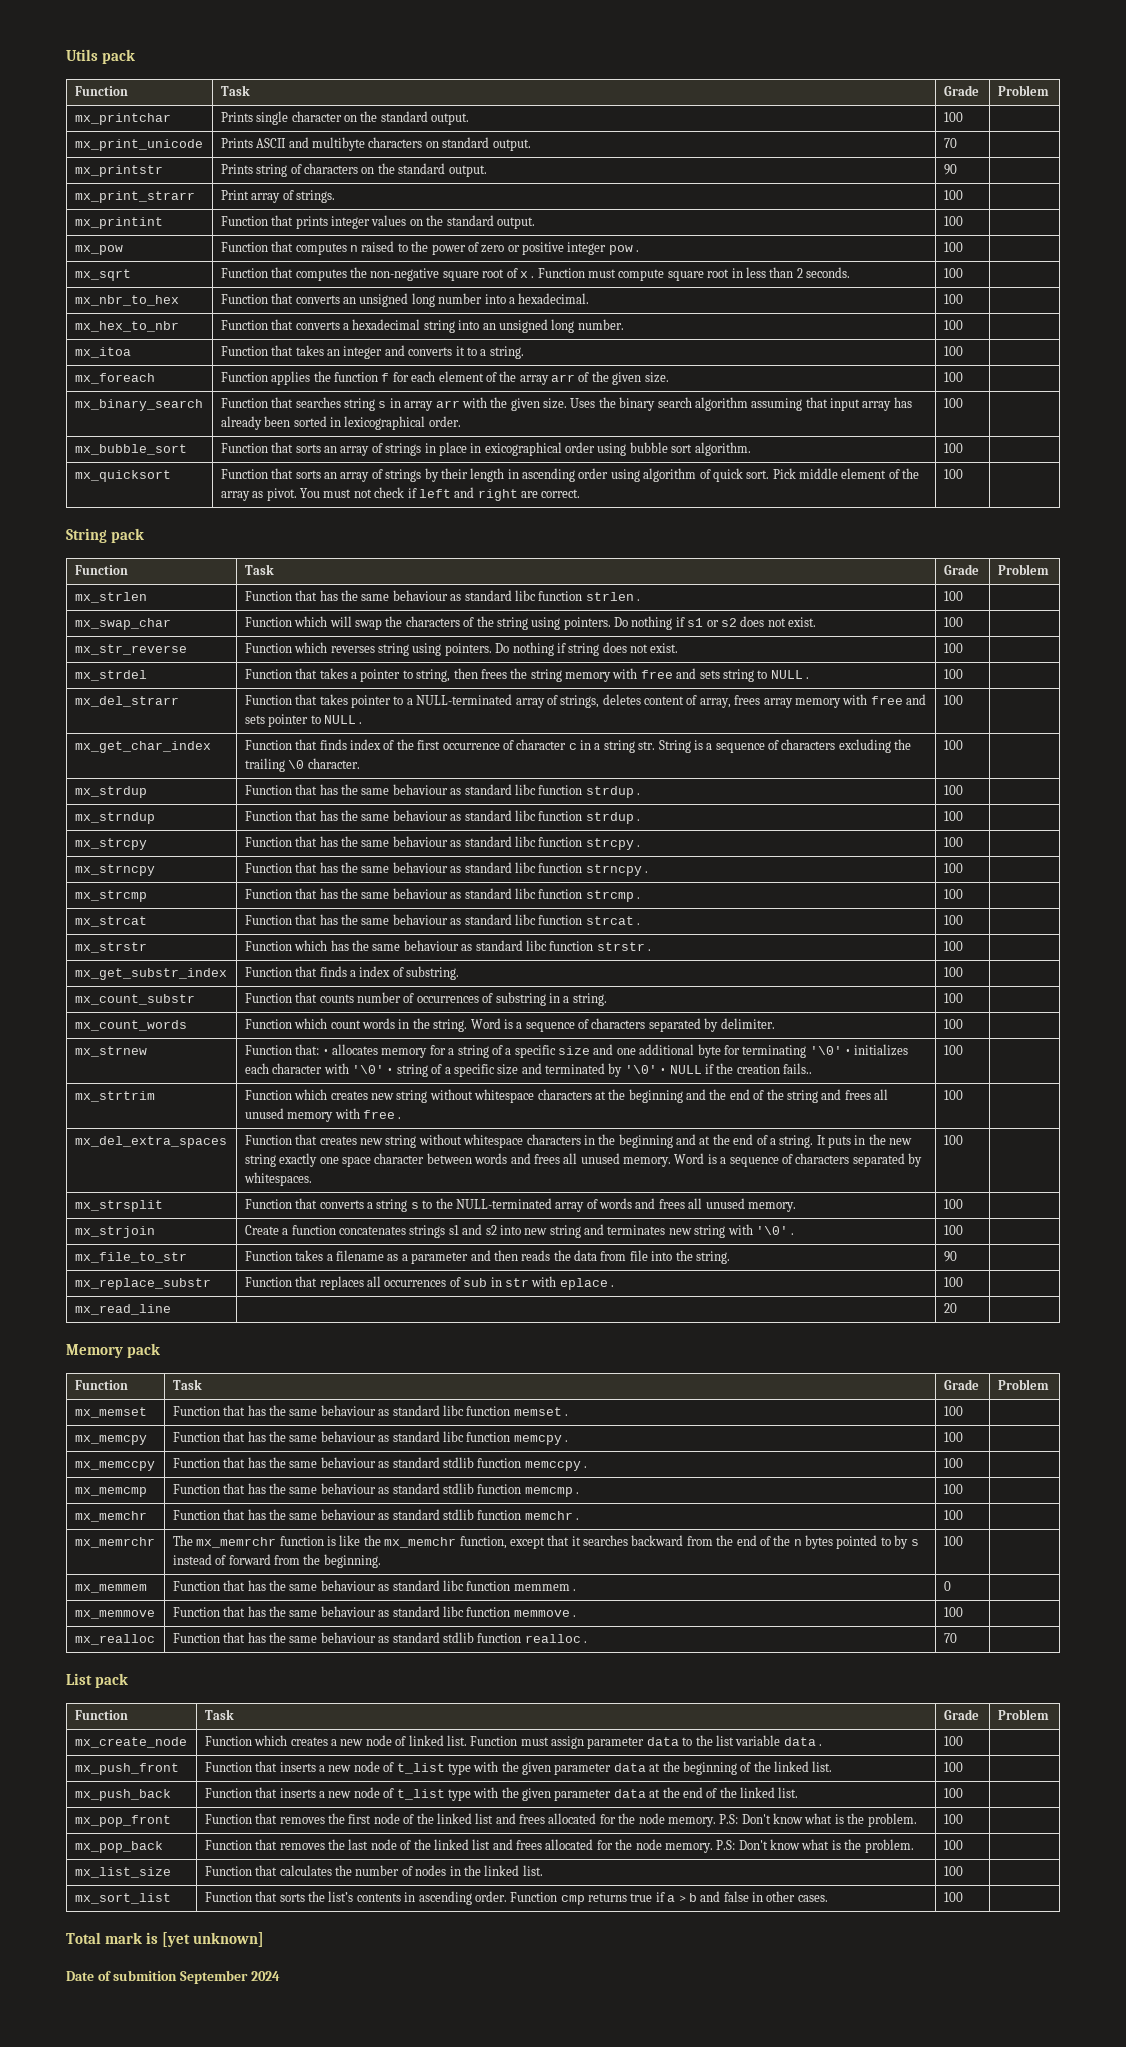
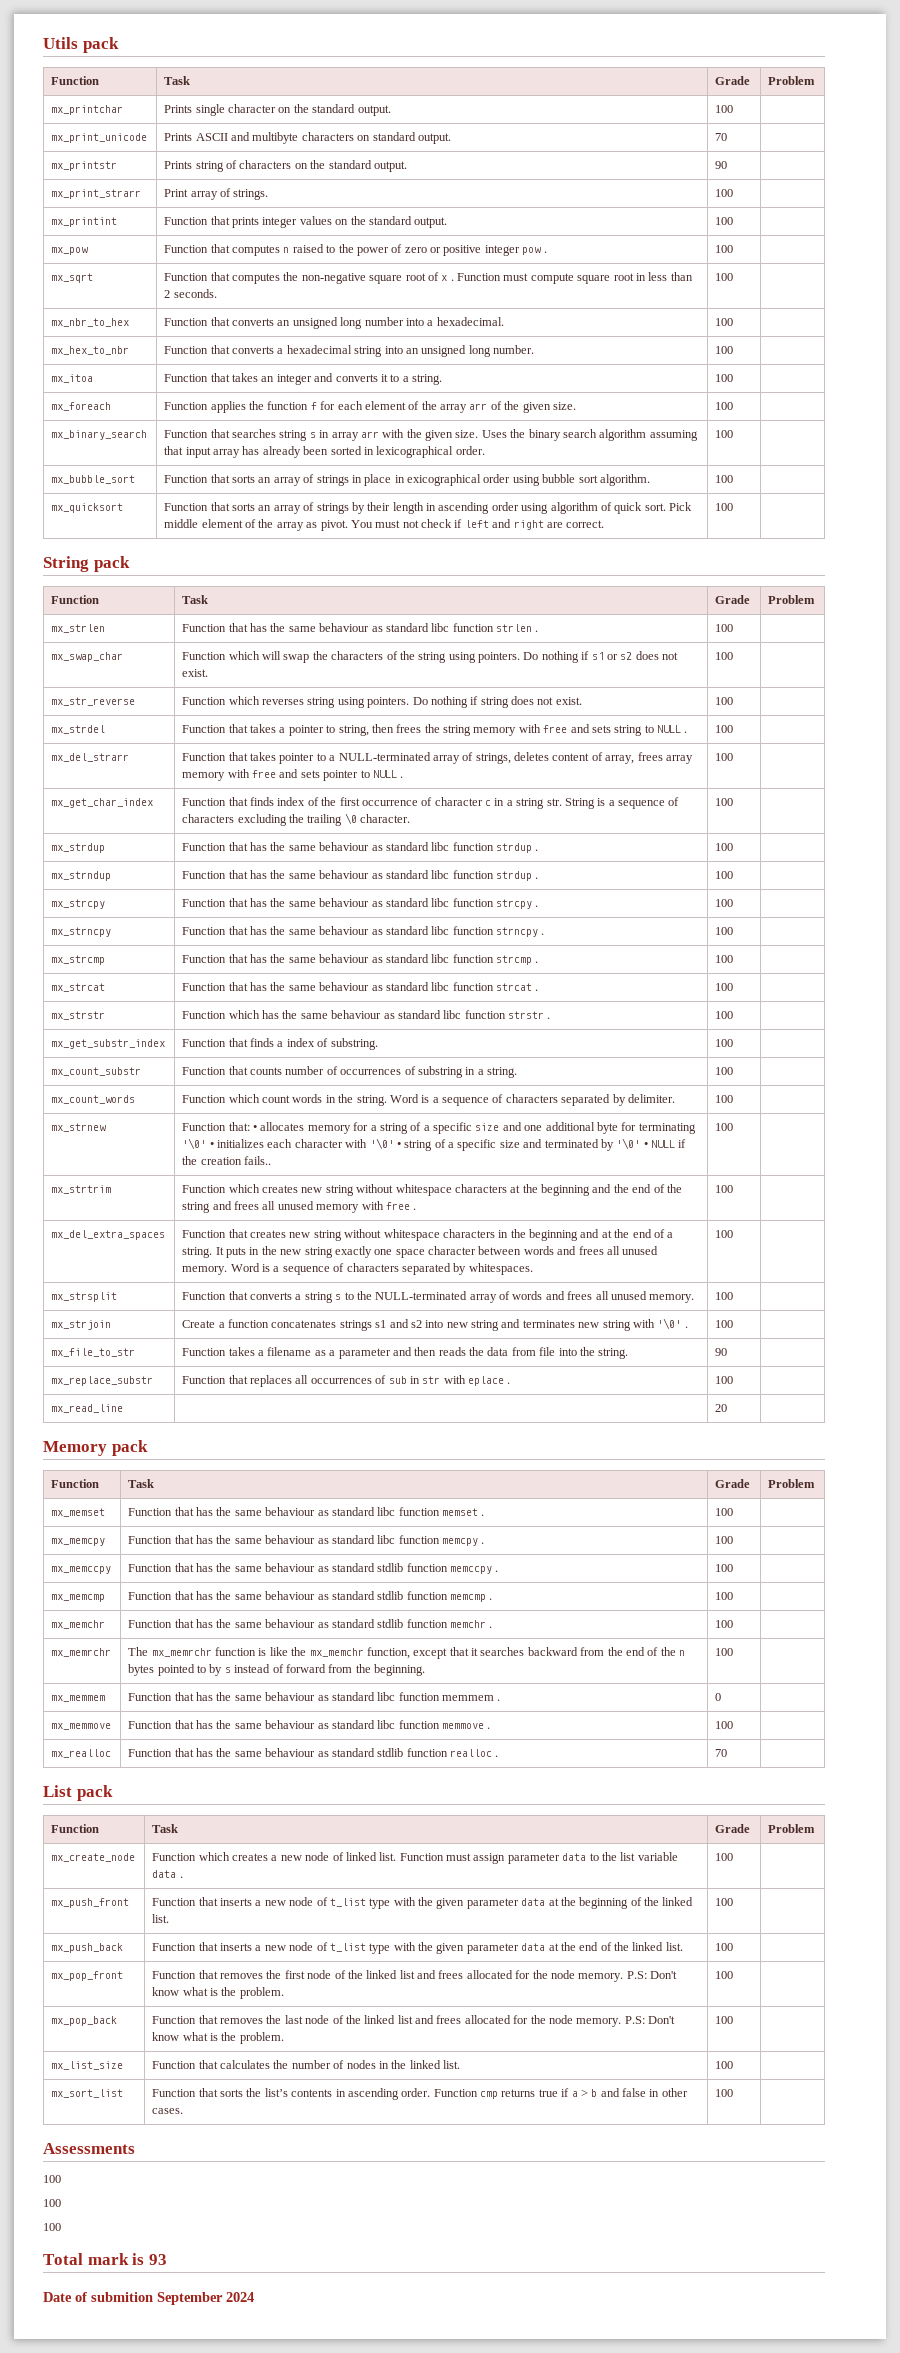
+ Assessments
+ 100
+ 100
+ 100
- Total mark is [yet unknown]
+ Total mark is 93

